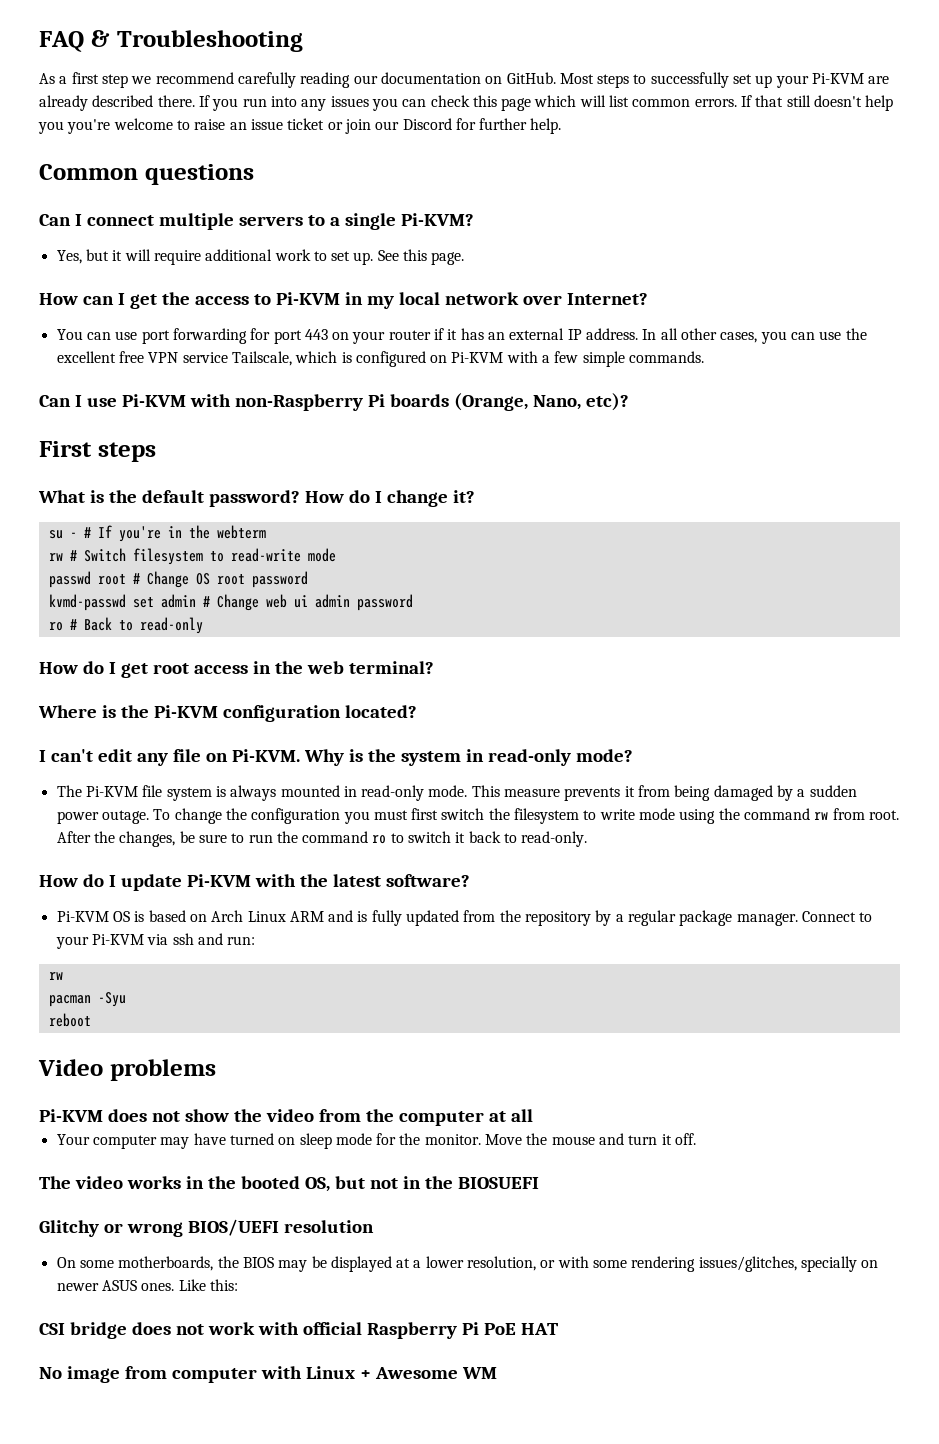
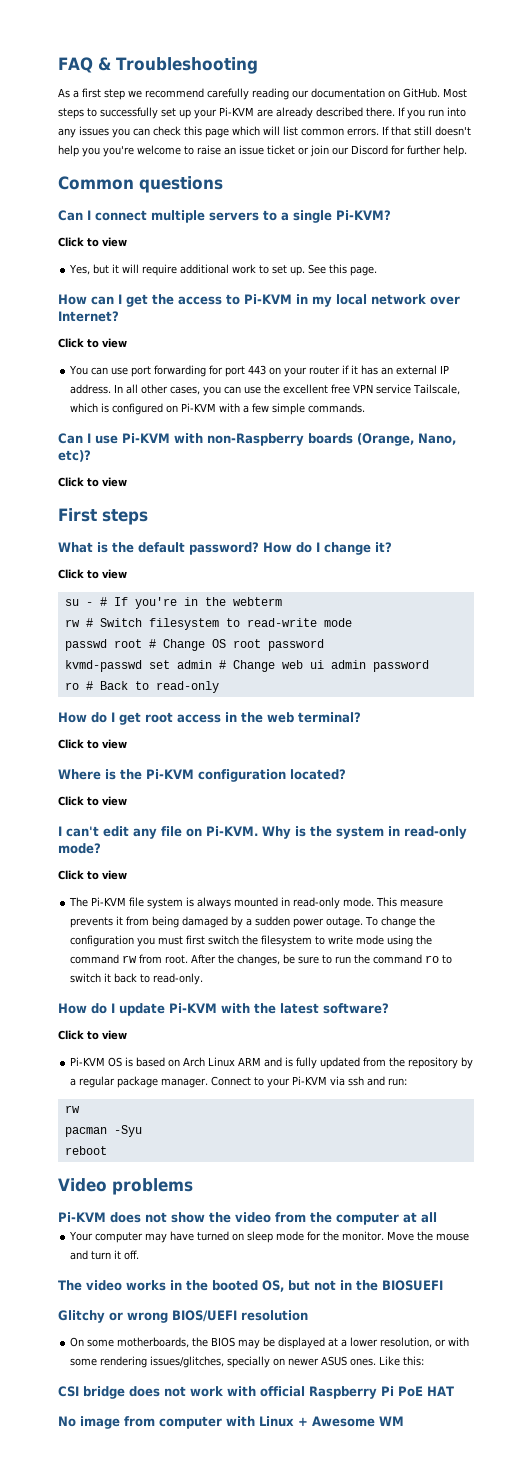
  Can I connect multiple servers to a single Pi-KVM?
+ Click to view
  How can I get the access to Pi-KVM in my local network over Internet?
+ Click to view
- Can I use Pi-KVM with non-Raspberry Pi boards (Orange, Nano, etc)?
+ Can I use Pi-KVM with non-Raspberry boards (Orange, Nano, etc)?
+ Click to view
  How do I change it?
+ Click to view
  How do I get root access in the web terminal?
+ Click to view
  Where is the Pi-KVM configuration located?
+ Click to view
  Why is the system in read-only mode?
+ Click to view
  How do I update Pi-KVM with the latest software?
+ Click to view

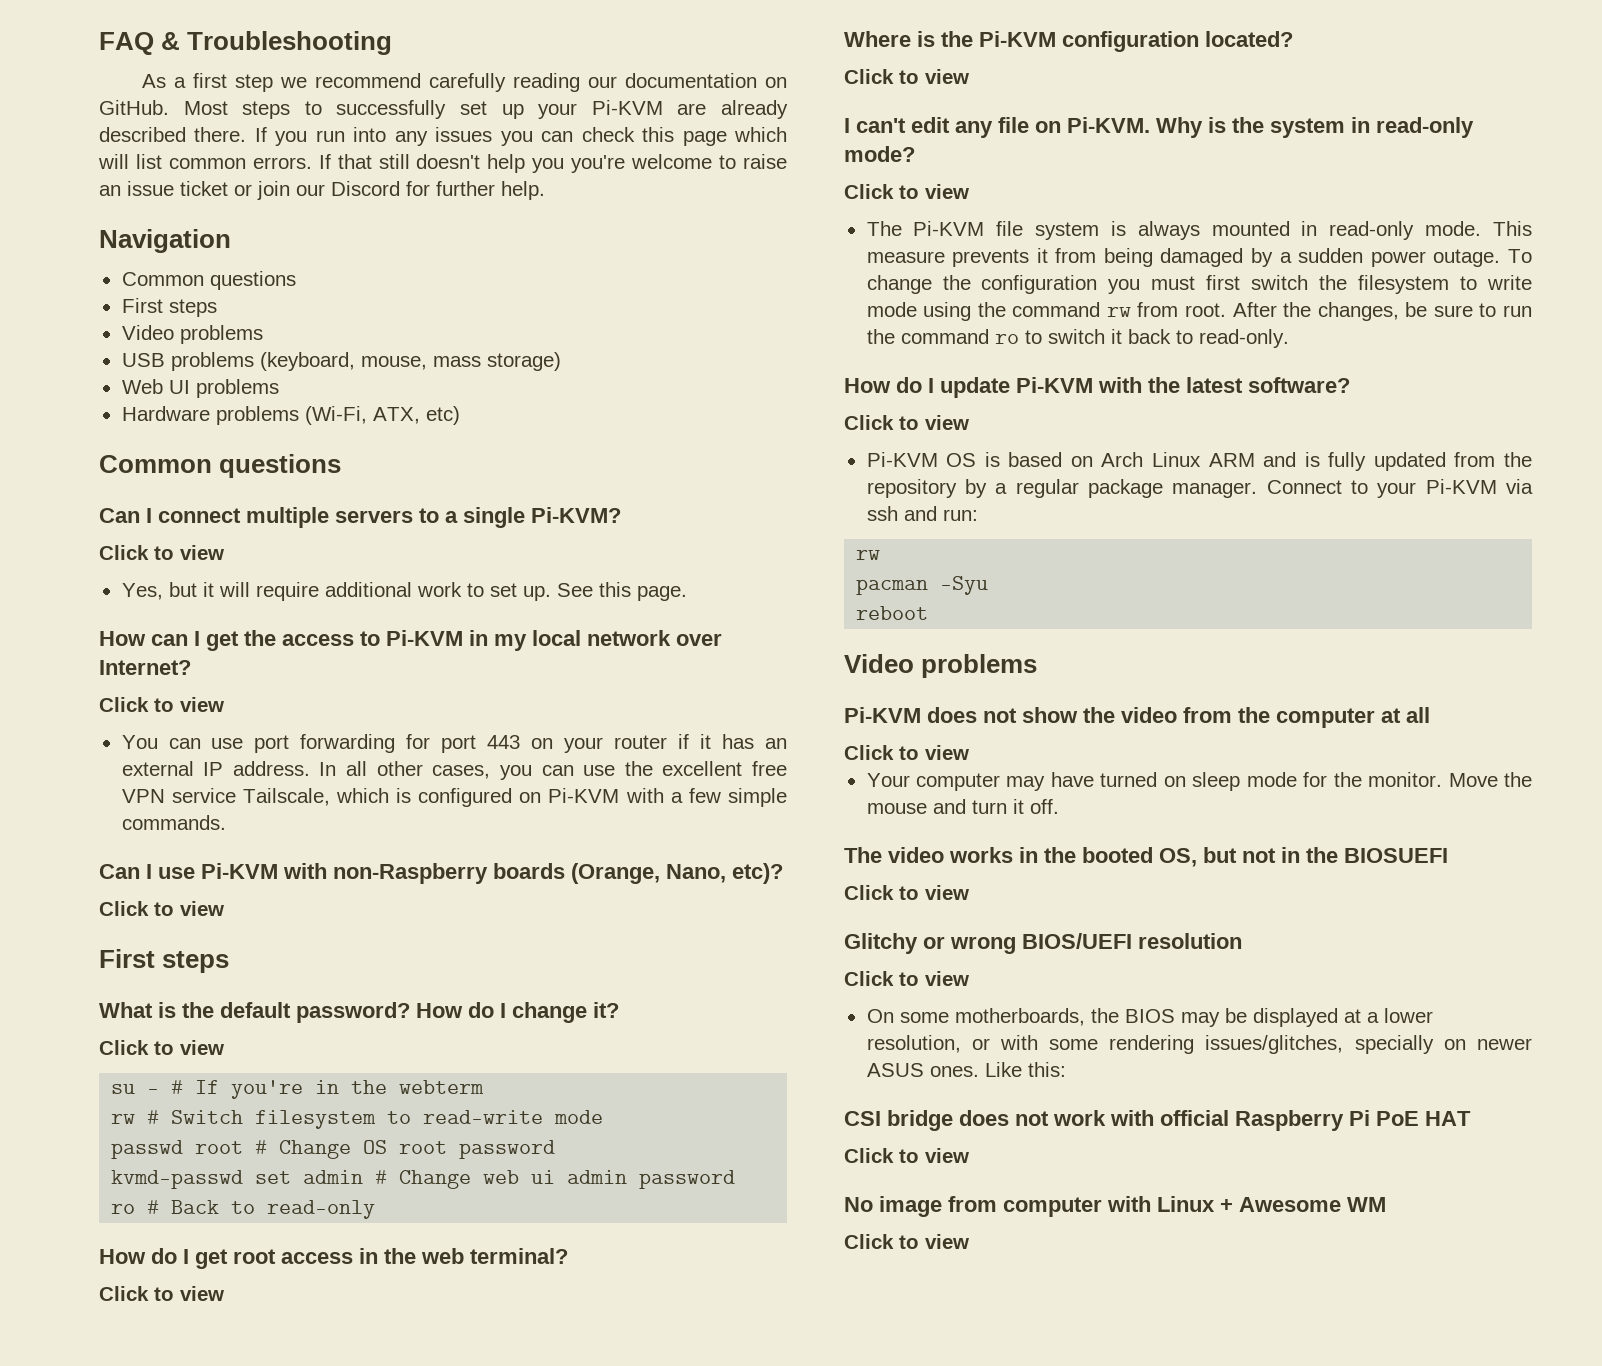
+ Navigation
+ Common questions
+ First steps
+ Video problems
+ USB problems (keyboard, mouse, mass storage)
+ Web UI problems
+ Hardware problems (Wi-Fi, ATX, etc)
  Pi-KVM does not show the video from the computer at all
+ Click to view
  The video works in the booted OS, but not in the BIOSUEFI
+ Click to view
  Glitchy or wrong BIOS/UEFI resolution
+ Click to view
  CSI bridge does not work with official Raspberry Pi PoE HAT
+ Click to view
  No image from computer with Linux + Awesome WM
+ Click to view

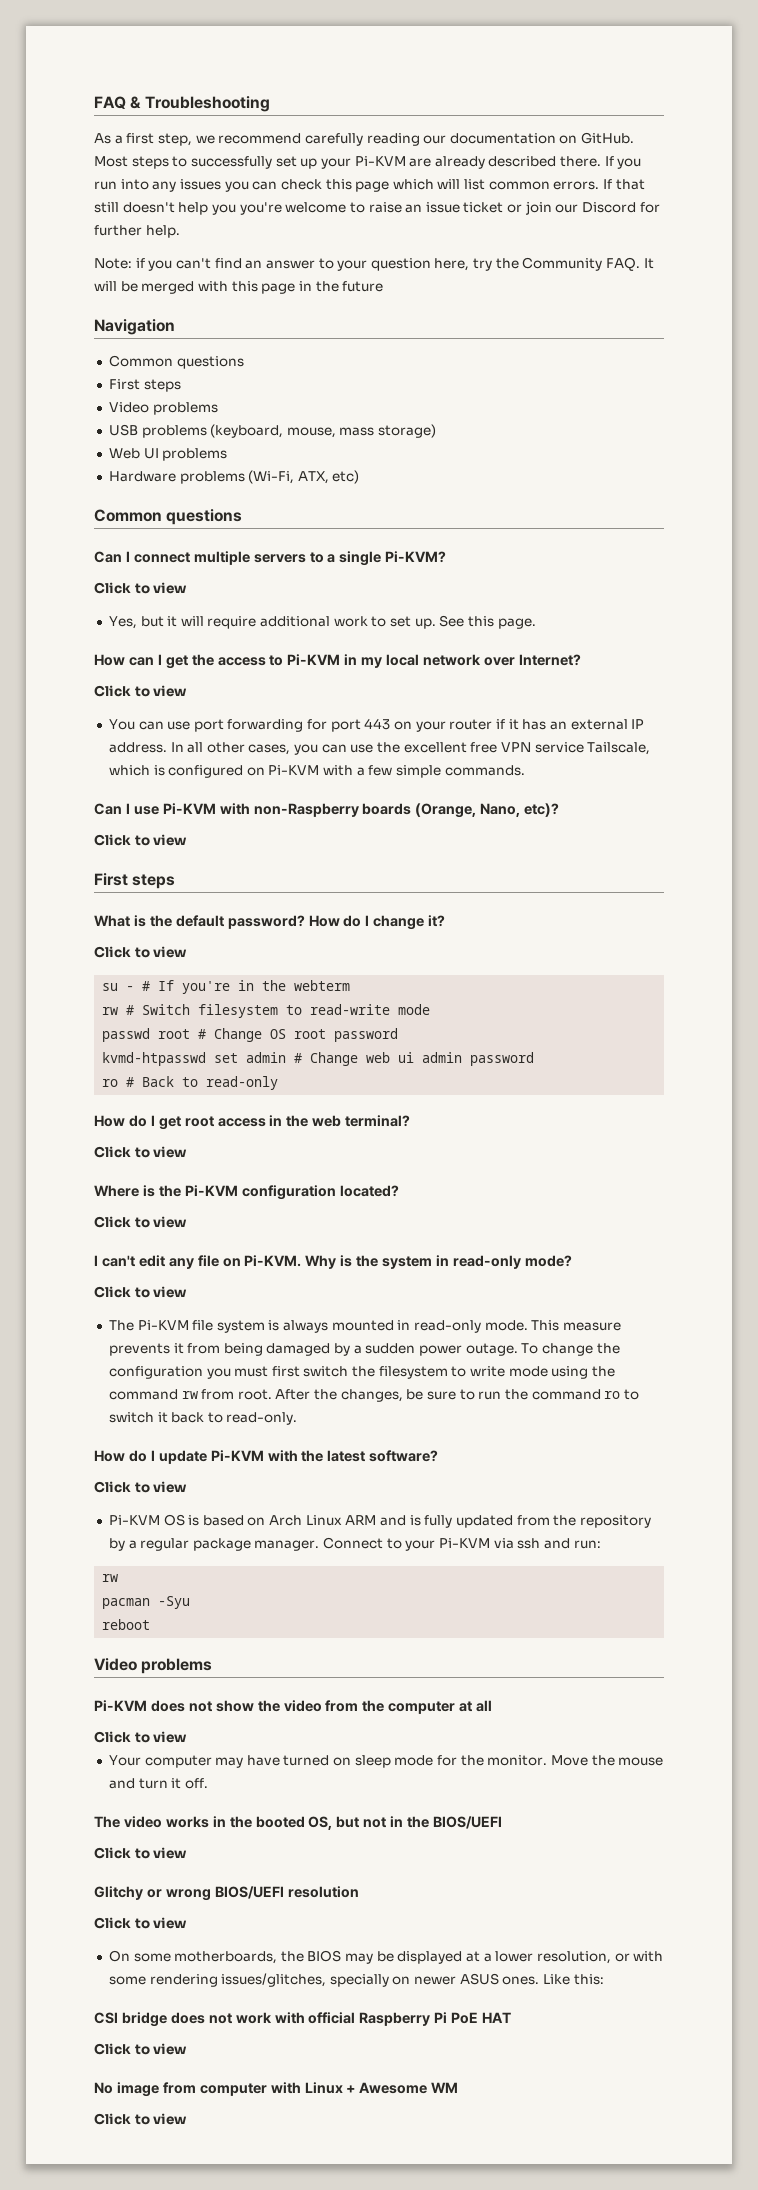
- As a first step we recommend carefully reading our documentation on GitHub.
+ As a first step, we recommend carefully reading our documentation on GitHub.
+ Note: if you can't find an answer to your question here, try the Community FAQ. It will be merged with this page in the future
- kvmd-passwd set admin # Change web ui admin password
+ kvmd-htpasswd set admin # Change web ui admin password
- The video works in the booted OS, but not in the BIOSUEFI
+ The video works in the booted OS, but not in the BIOS/UEFI

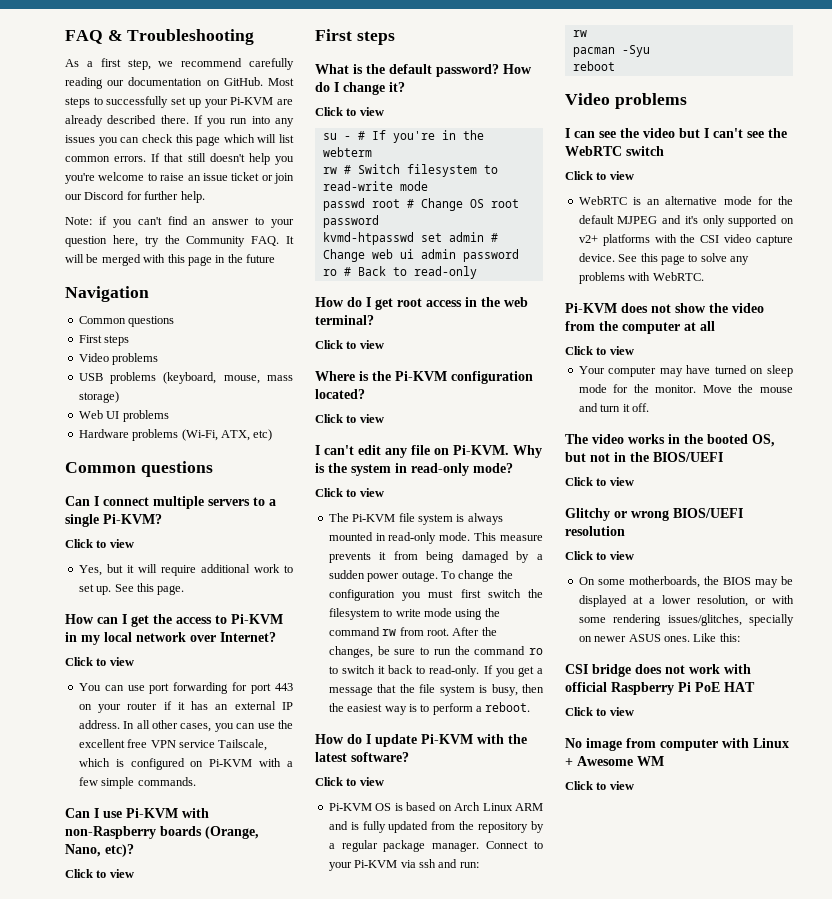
+ If you get a message that the file system is busy, then the easiest way is to perform a reboot.
+ I can see the video but I can't see the WebRTC switch
+ Click to view
+ WebRTC is an alternative mode for the default MJPEG and it's only supported on v2+ platforms with the CSI video capture device. See this page to solve any problems with WebRTC.

